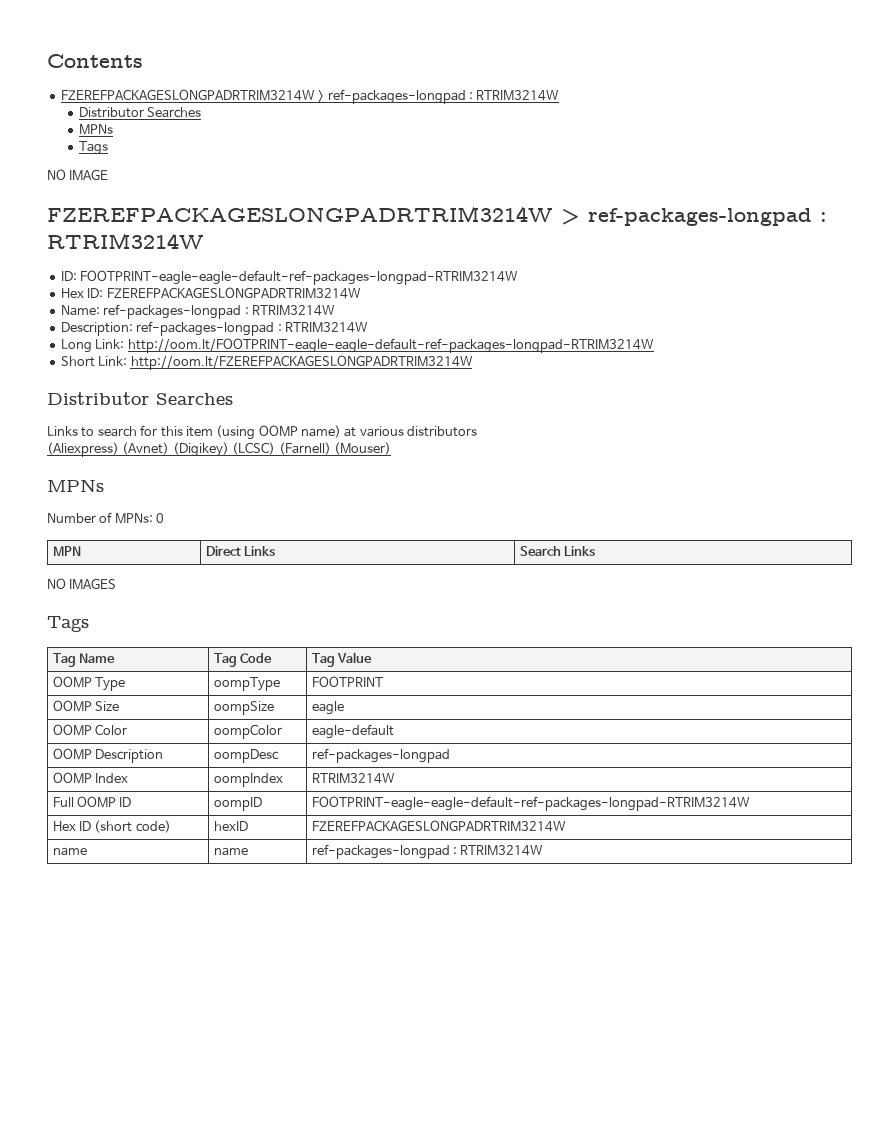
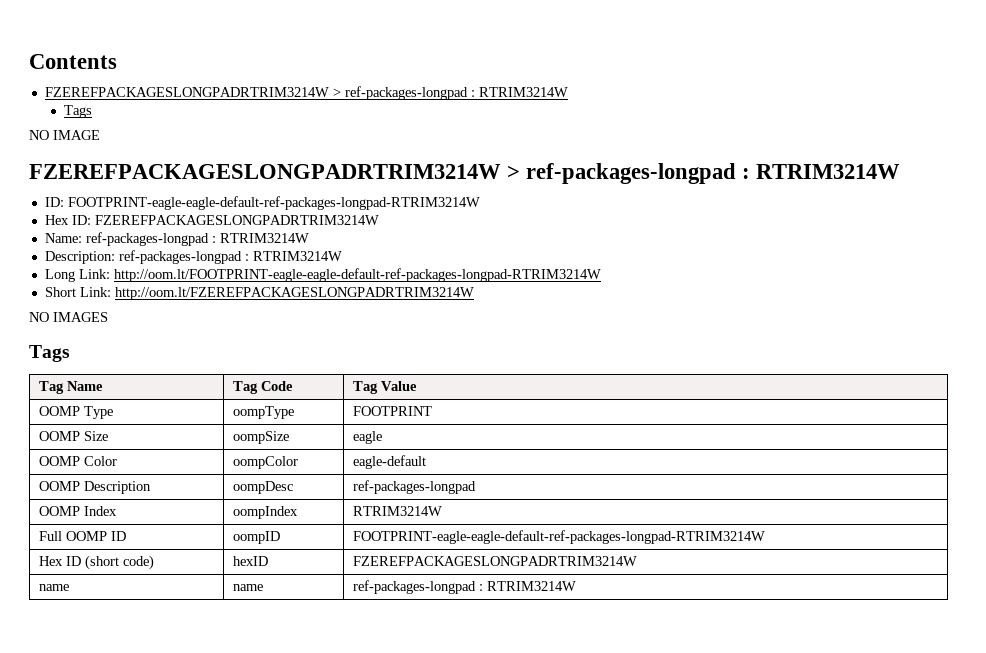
  Contents
  FZEREFPACKAGESLONGPADRTRIM3214W > ref-packages-longpad : RTRIM3214W
- Distributor Searches
- MPNs
  Short Link: http://oom.lt/FZEREFPACKAGESLONGPADRTRIM3214W
- Distributor Searches
- Links to search for this item (using OOMP name) at various distributors
- (Aliexpress) (Avnet) (Digikey) (LCSC) (Farnell) (Mouser)
- MPNs
- Number of MPNs: 0
- MPN | Direct Links | Search Links

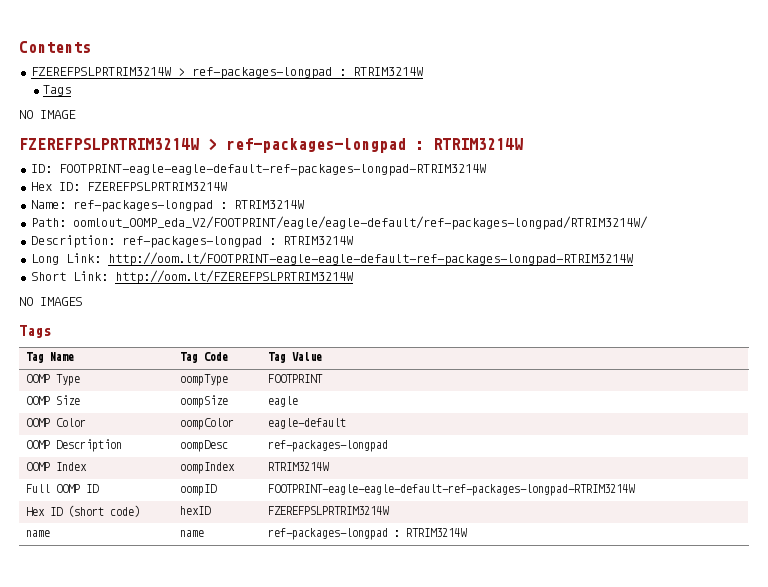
  Contents
- FZEREFPACKAGESLONGPADRTRIM3214W > ref-packages-longpad : RTRIM3214W
+ FZEREFPSLPRTRIM3214W > ref-packages-longpad : RTRIM3214W
  NO IMAGE
- FZEREFPACKAGESLONGPADRTRIM3214W > ref-packages-longpad : RTRIM3214W
+ FZEREFPSLPRTRIM3214W > ref-packages-longpad : RTRIM3214W
- Hex ID: FZEREFPACKAGESLONGPADRTRIM3214W
+ Hex ID: FZEREFPSLPRTRIM3214W
+ Path: oomlout_OOMP_eda_V2/FOOTPRINT/eagle/eagle-default/ref-packages-longpad/RTRIM3214W/
- Short Link: http://oom.lt/FZEREFPACKAGESLONGPADRTRIM3214W
+ Short Link: http://oom.lt/FZEREFPSLPRTRIM3214W
- Hex ID (short code) | hexID | FZEREFPACKAGESLONGPADRTRIM3214W
+ Hex ID (short code) | hexID | FZEREFPSLPRTRIM3214W

